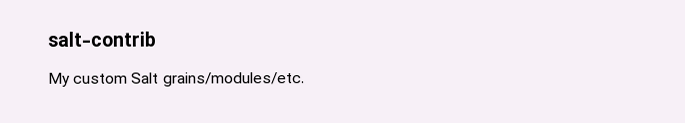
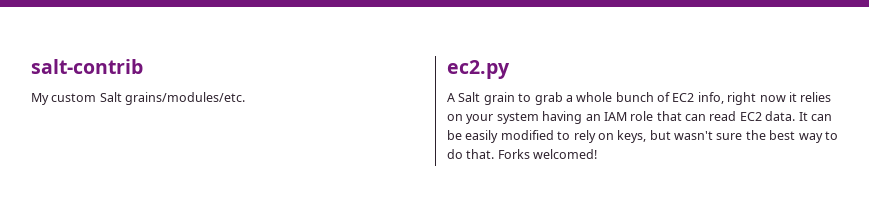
+ ec2.py
+ A Salt grain to grab a whole bunch of EC2 info, right now it relies on your system having an IAM role that can read EC2 data. It can be easily modified to rely on keys, but wasn't sure the best way to do that. Forks welcomed!

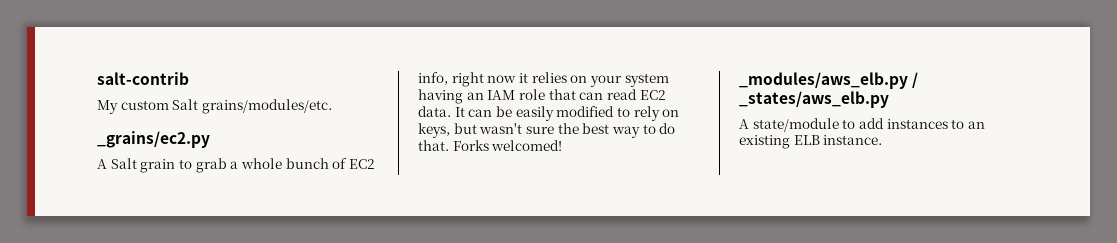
- ec2.py
+ _grains/ec2.py
+ _modules/aws_elb.py / _states/aws_elb.py
+ A state/module to add instances to an existing ELB instance.

